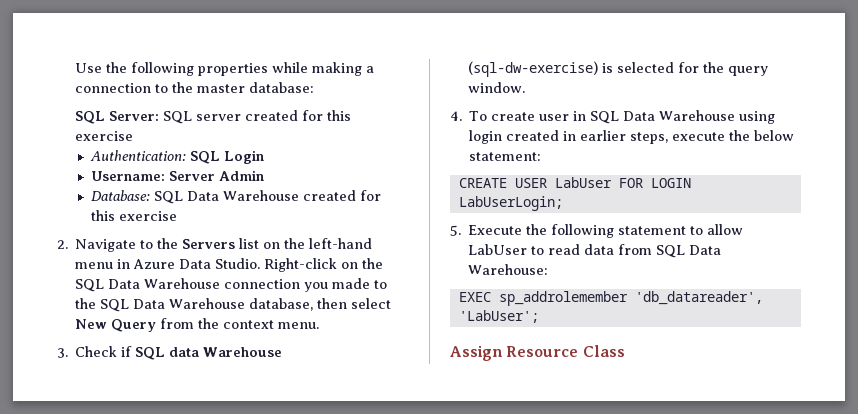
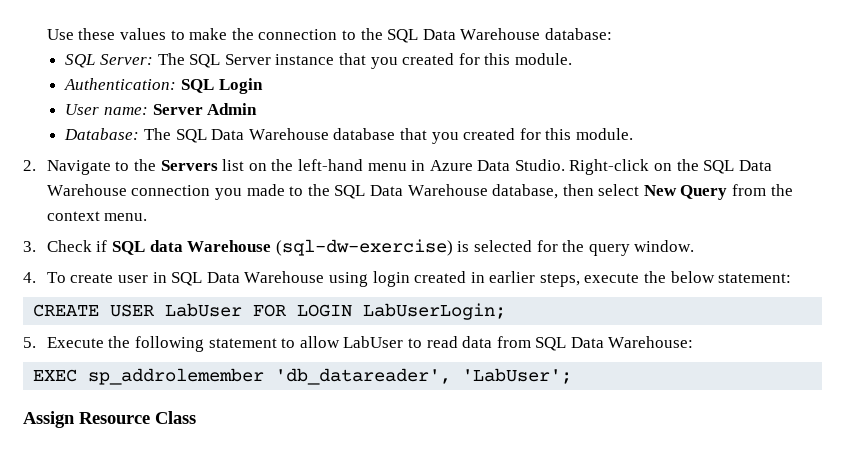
- Use the following properties while making a connection to the master database:
- SQL Server: SQL server created for this exercise
+ Use these values to make the connection to the SQL Data Warehouse database:
+ SQL Server: The SQL Server instance that you created for this module.
- Username: Server Admin
+ User name: Server Admin
- Database: SQL Data Warehouse created for this exercise
+ Database: The SQL Data Warehouse database that you created for this module.

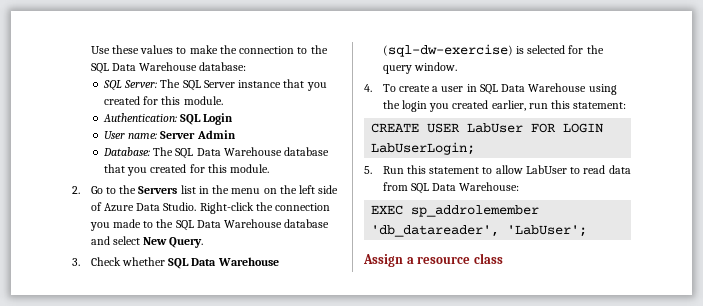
- 2. Navigate to the Servers list on the left-hand menu in Azure Data Studio. Right-click on the SQL Data Warehouse connection you made to the SQL Data Warehouse database, then select New Query from the context menu.
+ 2. Go to the Servers list in the menu on the left side of Azure Data Studio. Right-click the connection you made to the SQL Data Warehouse database and select New Query.
- 3. Check if SQL data Warehouse (sql-dw-exercise) is selected for the query window.
+ 3. Check whether SQL Data Warehouse (sql-dw-exercise) is selected for the query window.
- 4. To create user in SQL Data Warehouse using login created in earlier steps, execute the below statement:
+ 4. To create a user in SQL Data Warehouse using the login you created earlier, run this statement:
- 5. Execute the following statement to allow LabUser to read data from SQL Data Warehouse:
+ 5. Run this statement to allow LabUser to read data from SQL Data Warehouse:
- Assign Resource Class
+ Assign a resource class

